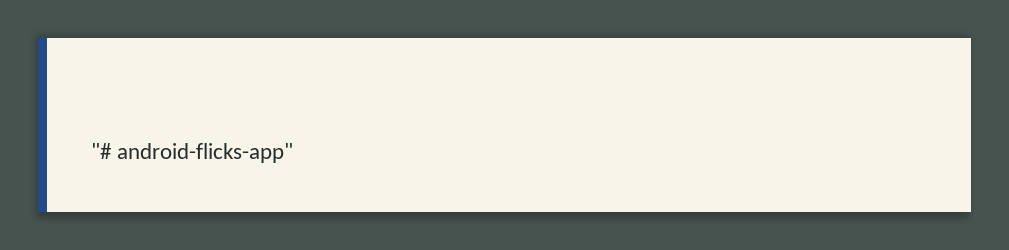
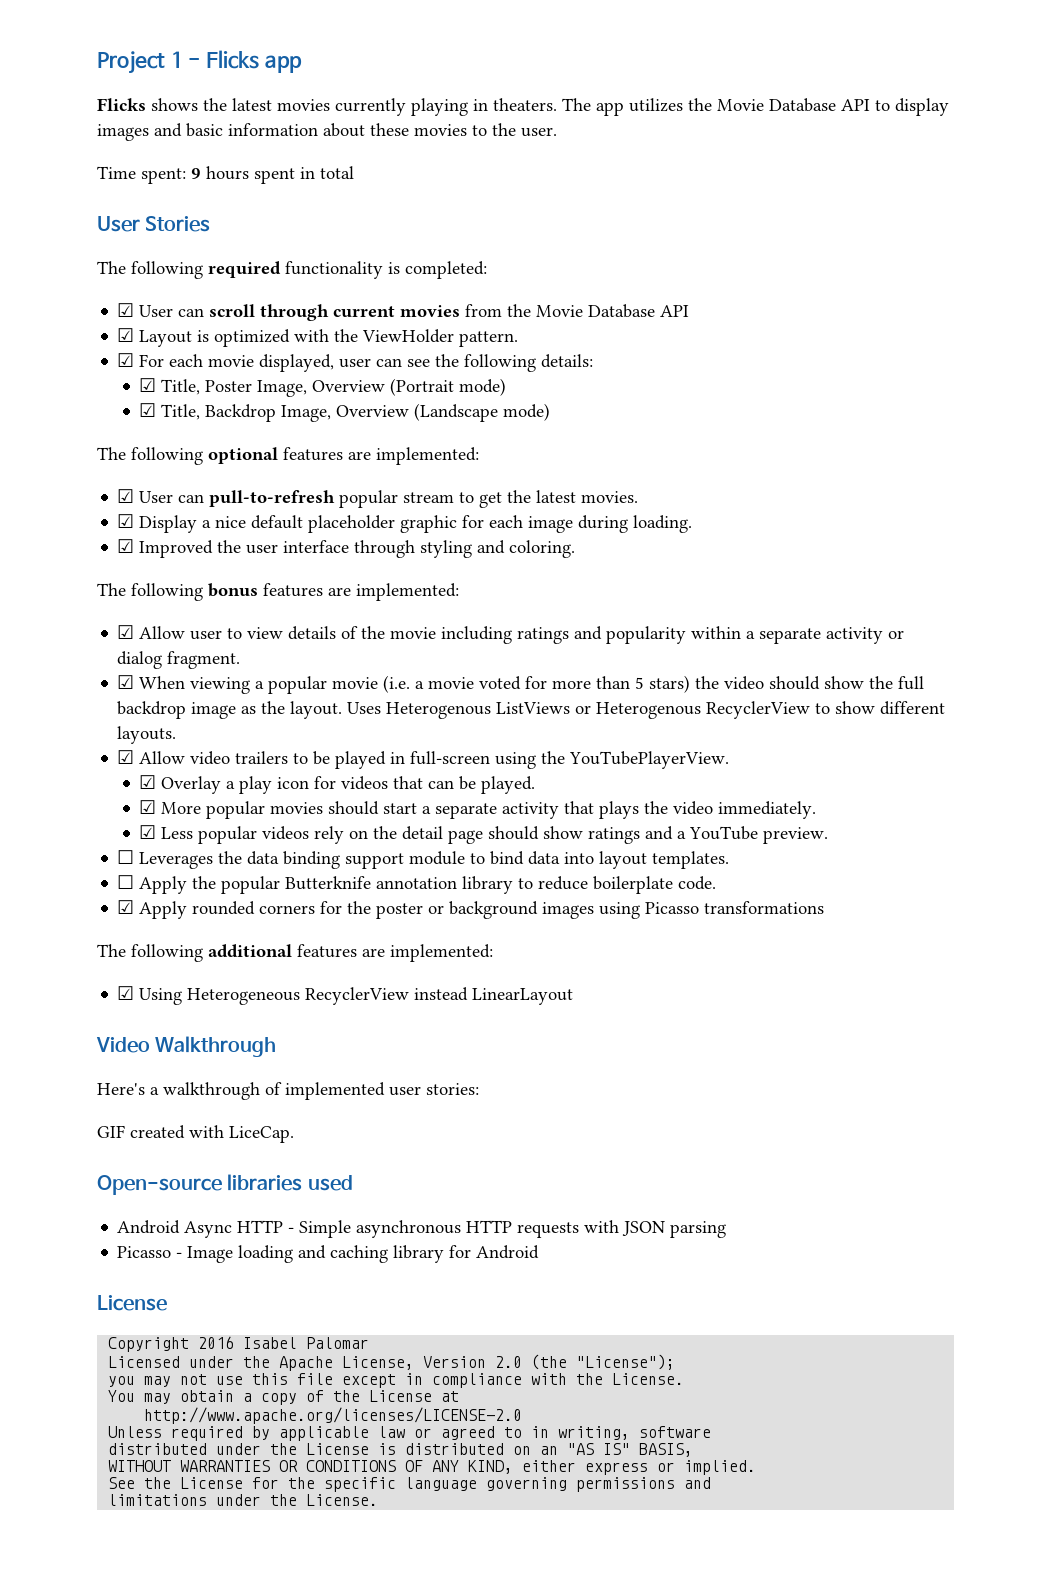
- "# android-flicks-app"
+ Project 1 - Flicks app
+ Flicks shows the latest movies currently playing in theaters. The app utilizes the Movie Database API to display images and basic information about these movies to the user.
+ Time spent: 9 hours spent in total
+ User Stories
+ The following required functionality is completed:
+ ☑ User can scroll through current movies from the Movie Database API
+ ☑ Layout is optimized with the ViewHolder pattern.
+ ☑ For each movie displayed, user can see the following details:
+ ☑ Title, Poster Image, Overview (Portrait mode)
+ ☑ Title, Backdrop Image, Overview (Landscape mode)
+ The following optional features are implemented:
+ ☑ User can pull-to-refresh popular stream to get the latest movies.
+ ☑ Display a nice default placeholder graphic for each image during loading.
+ ☑ Improved the user interface through styling and coloring.
+ The following bonus features are implemented:
+ ☑ Allow user to view details of the movie including ratings and popularity within a separate activity or dialog fragment.
+ ☑ When viewing a popular movie (i.e. a movie voted for more than 5 stars) the video should show the full backdrop image as the layout. Uses Heterogenous ListViews or Heterogenous RecyclerView to show different layouts.
+ ☑ Allow video trailers to be played in full-screen using the YouTubePlayerView.
+ ☑ Overlay a play icon for videos that can be played.
+ ☑ More popular movies should start a separate activity that plays the video immediately.
+ ☑ Less popular videos rely on the detail page should show ratings and a YouTube preview.
+ ☐ Leverages the data binding support module to bind data into layout templates.
+ ☐ Apply the popular Butterknife annotation library to reduce boilerplate code.
+ ☑ Apply rounded corners for the poster or background images using Picasso transformations
+ The following additional features are implemented:
+ ☑ Using Heterogeneous RecyclerView instead LinearLayout
+ Video Walkthrough
+ Here's a walkthrough of implemented user stories:
+ GIF created with LiceCap.
+ Open-source libraries used
+ Android Async HTTP - Simple asynchronous HTTP requests with JSON parsing
+ Picasso - Image loading and caching library for Android
+ License
+ Copyright 2016 Isabel Palomar
+ Licensed under the Apache License, Version 2.0 (the "License");
+ you may not use this file except in compliance with the License.
+ You may obtain a copy of the License at
+ http://www.apache.org/licenses/LICENSE-2.0
+ Unless required by applicable law or agreed to in writing, software
+ distributed under the License is distributed on an "AS IS" BASIS,
+ WITHOUT WARRANTIES OR CONDITIONS OF ANY KIND, either express or implied.
+ See the License for the specific language governing permissions and
+ limitations under the License.

